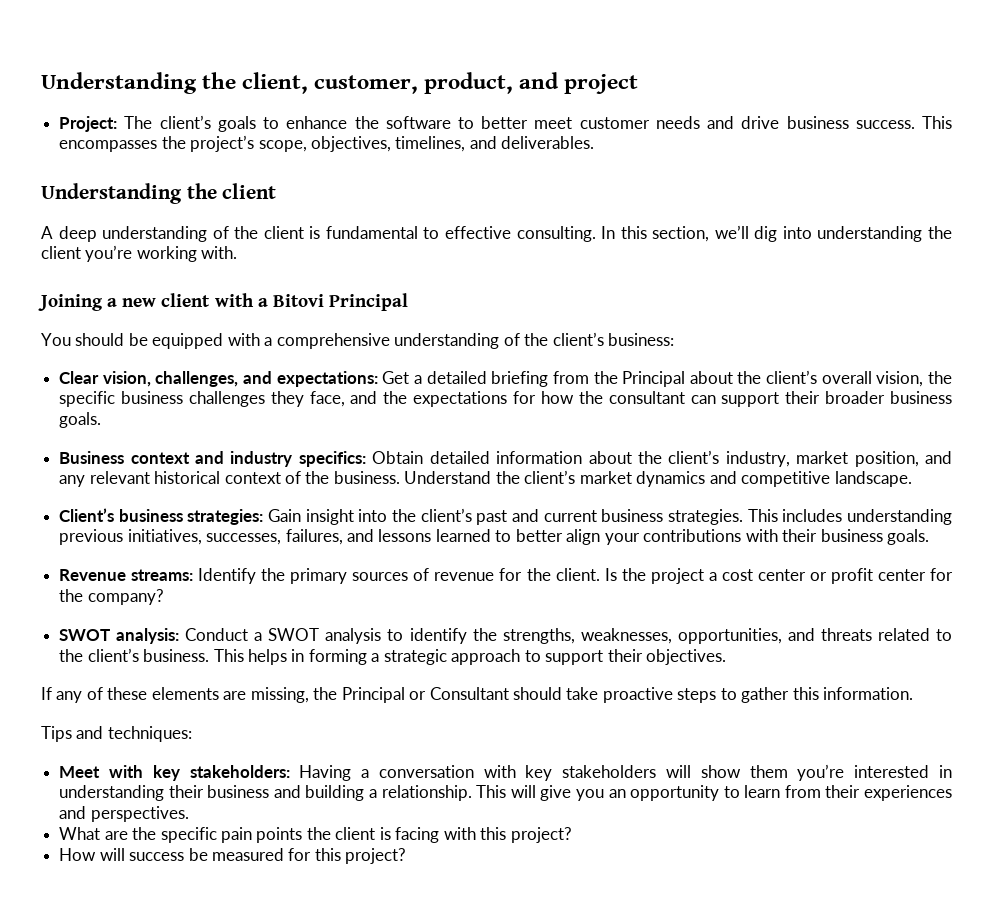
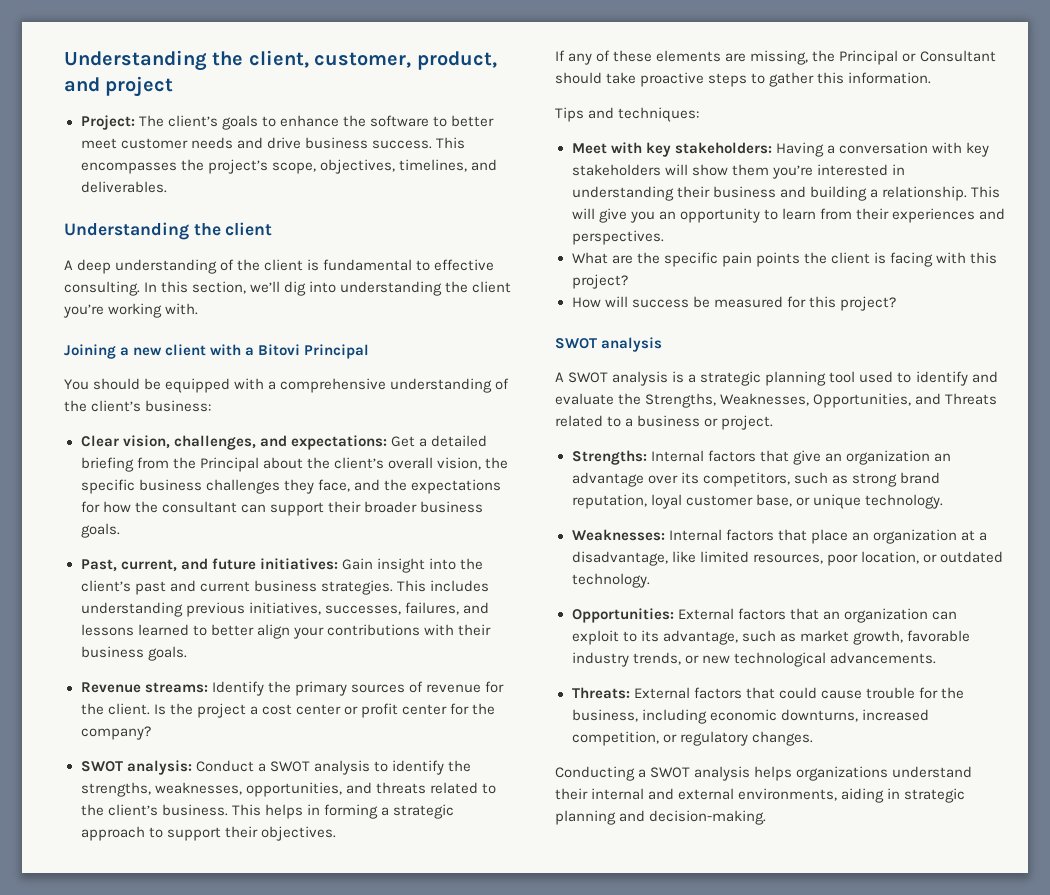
- Business context and industry specifics: Obtain detailed information about the client’s industry, market position, and any relevant historical context of the business. Understand the client’s market dynamics and competitive landscape.
- Client’s business strategies: Gain insight into the client’s past and current business strategies.
+ Past, current, and future initiatives: Gain insight into the client’s past and current business strategies.
  How will success be measured for this project?
+ SWOT analysis
+ A SWOT analysis is a strategic planning tool used to identify and evaluate the Strengths, Weaknesses, Opportunities, and Threats related to a business or project.
+ Strengths: Internal factors that give an organization an advantage over its competitors, such as strong brand reputation, loyal customer base, or unique technology.
+ Weaknesses: Internal factors that place an organization at a disadvantage, like limited resources, poor location, or outdated technology.
+ Opportunities: External factors that an organization can exploit to its advantage, such as market growth, favorable industry trends, or new technological advancements.
+ Threats: External factors that could cause trouble for the business, including economic downturns, increased competition, or regulatory changes.
+ Conducting a SWOT analysis helps organizations understand their internal and external environments, aiding in strategic planning and decision-making.

